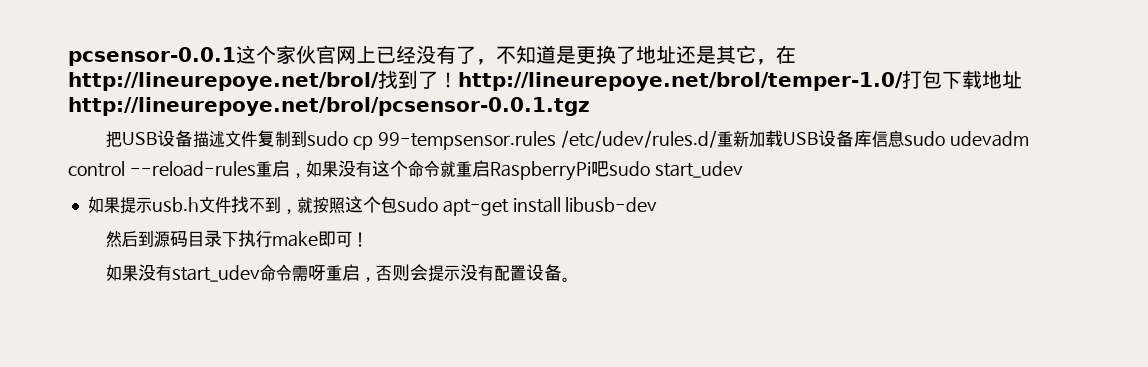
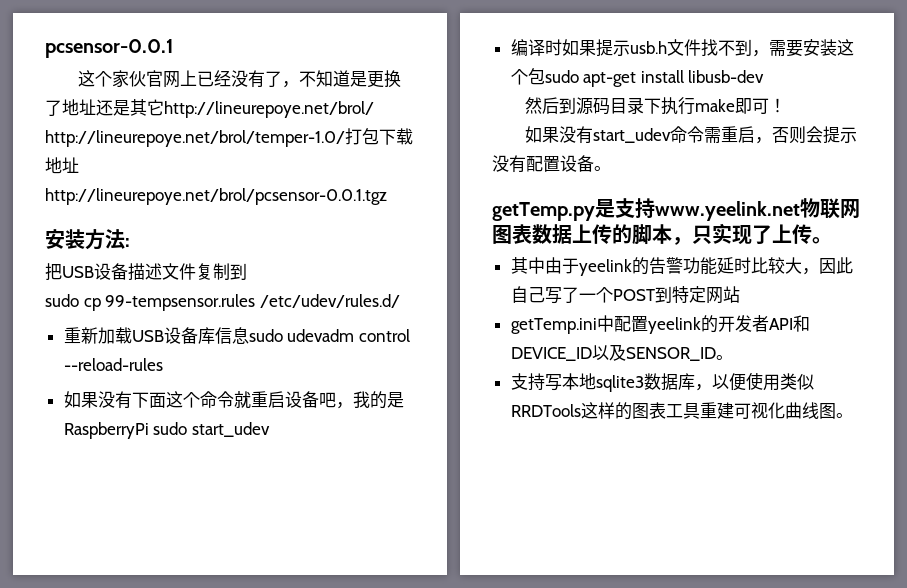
- pcsensor-0.0.1这个家伙官网上已经没有了，不知道是更换了地址还是其它，在http://lineurepoye.net/brol/找到了！http://lineurepoye.net/brol/temper-1.0/打包下载地址http://lineurepoye.net/brol/pcsensor-0.0.1.tgz
+ pcsensor-0.0.1
+ 这个家伙官网上已经没有了，不知道是更换了地址还是其它http://lineurepoye.net/brol/ http://lineurepoye.net/brol/temper-1.0/打包下载地址http://lineurepoye.net/brol/pcsensor-0.0.1.tgz
+ 安装方法:
- 把USB设备描述文件复制到sudo cp 99-tempsensor.rules /etc/udev/rules.d/重新加载USB设备库信息sudo udevadm control --reload-rules重启，如果没有这个命令就重启RaspberryPi吧sudo start_udev
+ 把USB设备描述文件复制到
+ sudo cp 99-tempsensor.rules /etc/udev/rules.d/
+ 重新加载USB设备库信息sudo udevadm control --reload-rules
+ 如果没有下面这个命令就重启设备吧，我的是RaspberryPi sudo start_udev
- 如果提示usb.h文件找不到，就按照这个包sudo apt-get install libusb-dev
+ 编译时如果提示usb.h文件找不到，需要安装这个包sudo apt-get install libusb-dev
- 如果没有start_udev命令需呀重启，否则会提示没有配置设备。
+ 如果没有start_udev命令需重启，否则会提示没有配置设备。
+ getTemp.py是支持www.yeelink.net物联网图表数据上传的脚本，只实现了上传。
+ 其中由于yeelink的告警功能延时比较大，因此自己写了一个POST到特定网站
+ getTemp.ini中配置yeelink的开发者API和DEVICE_ID以及SENSOR_ID。
+ 支持写本地sqlite3数据库，以便使用类似RRDTools这样的图表工具重建可视化曲线图。

